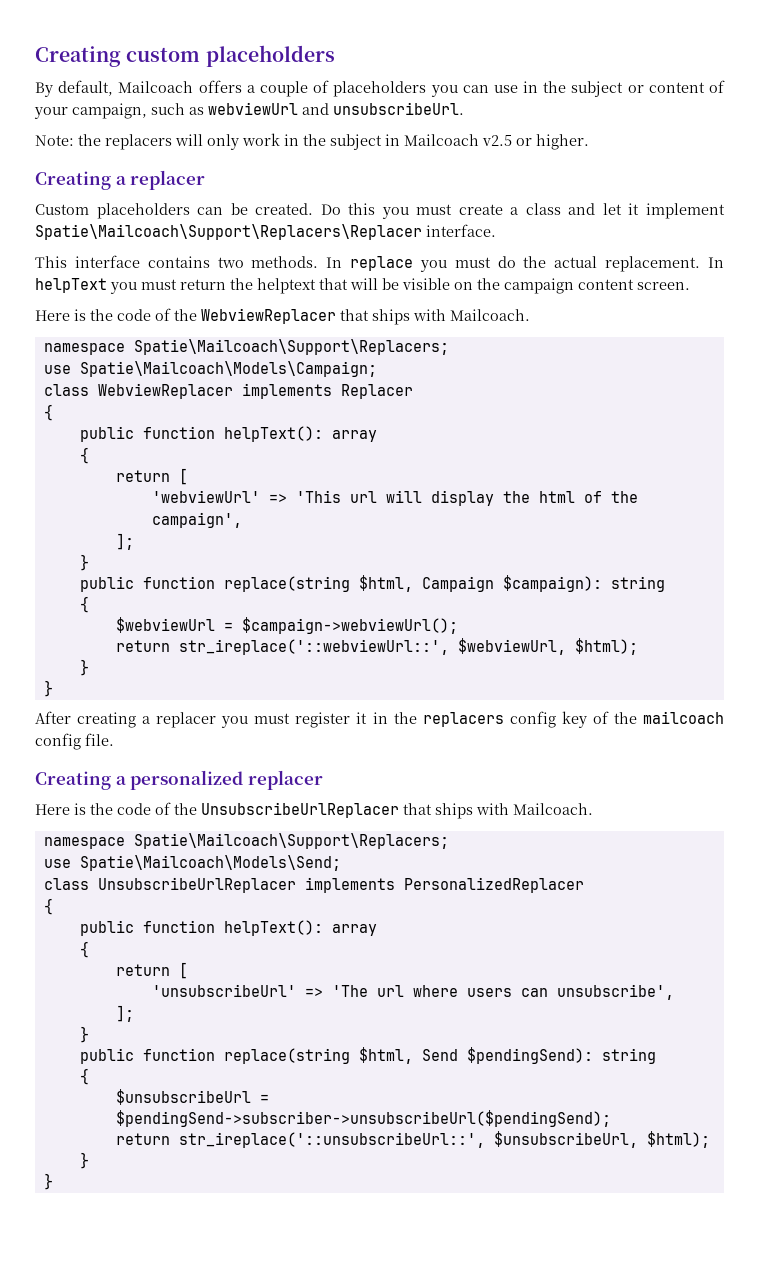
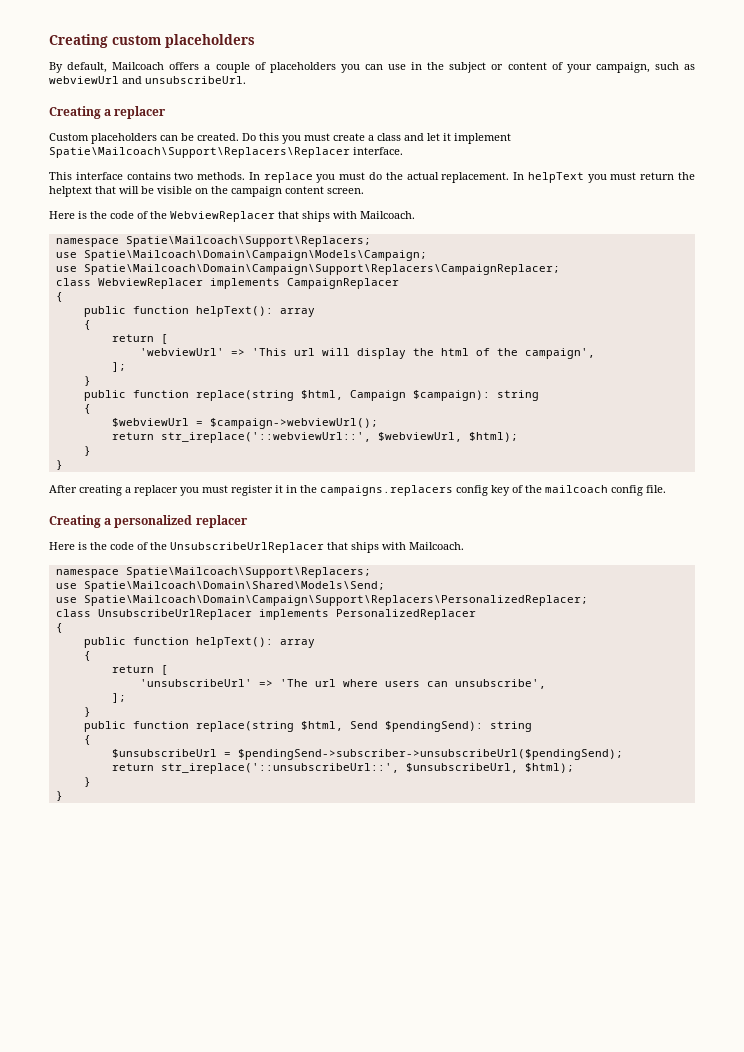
- Note: the replacers will only work in the subject in Mailcoach v2.5 or higher.
- use Spatie\Mailcoach\Models\Campaign;
+ use Spatie\Mailcoach\Domain\Campaign\Models\Campaign;
+ use Spatie\Mailcoach\Domain\Campaign\Support\Replacers\CampaignReplacer;
- class WebviewReplacer implements Replacer
+ class WebviewReplacer implements CampaignReplacer
- After creating a replacer you must register it in the replacers config key of the mailcoach config file.
+ After creating a replacer you must register it in the campaigns.replacers config key of the mailcoach config file.
- use Spatie\Mailcoach\Models\Send;
+ use Spatie\Mailcoach\Domain\Shared\Models\Send;
+ use Spatie\Mailcoach\Domain\Campaign\Support\Replacers\PersonalizedReplacer;

